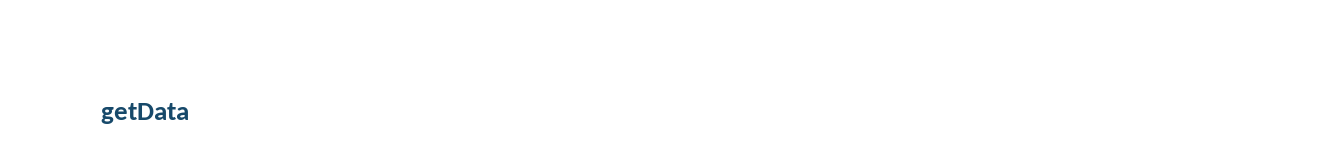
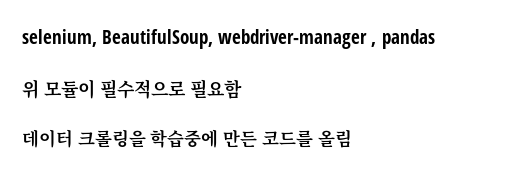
- getData
+ selenium, BeautifulSoup, webdriver-manager , pandas
+ 위 모듈이 필수적으로 필요함
+ 데이터 크롤링을 학습중에 만든 코드를 올림

